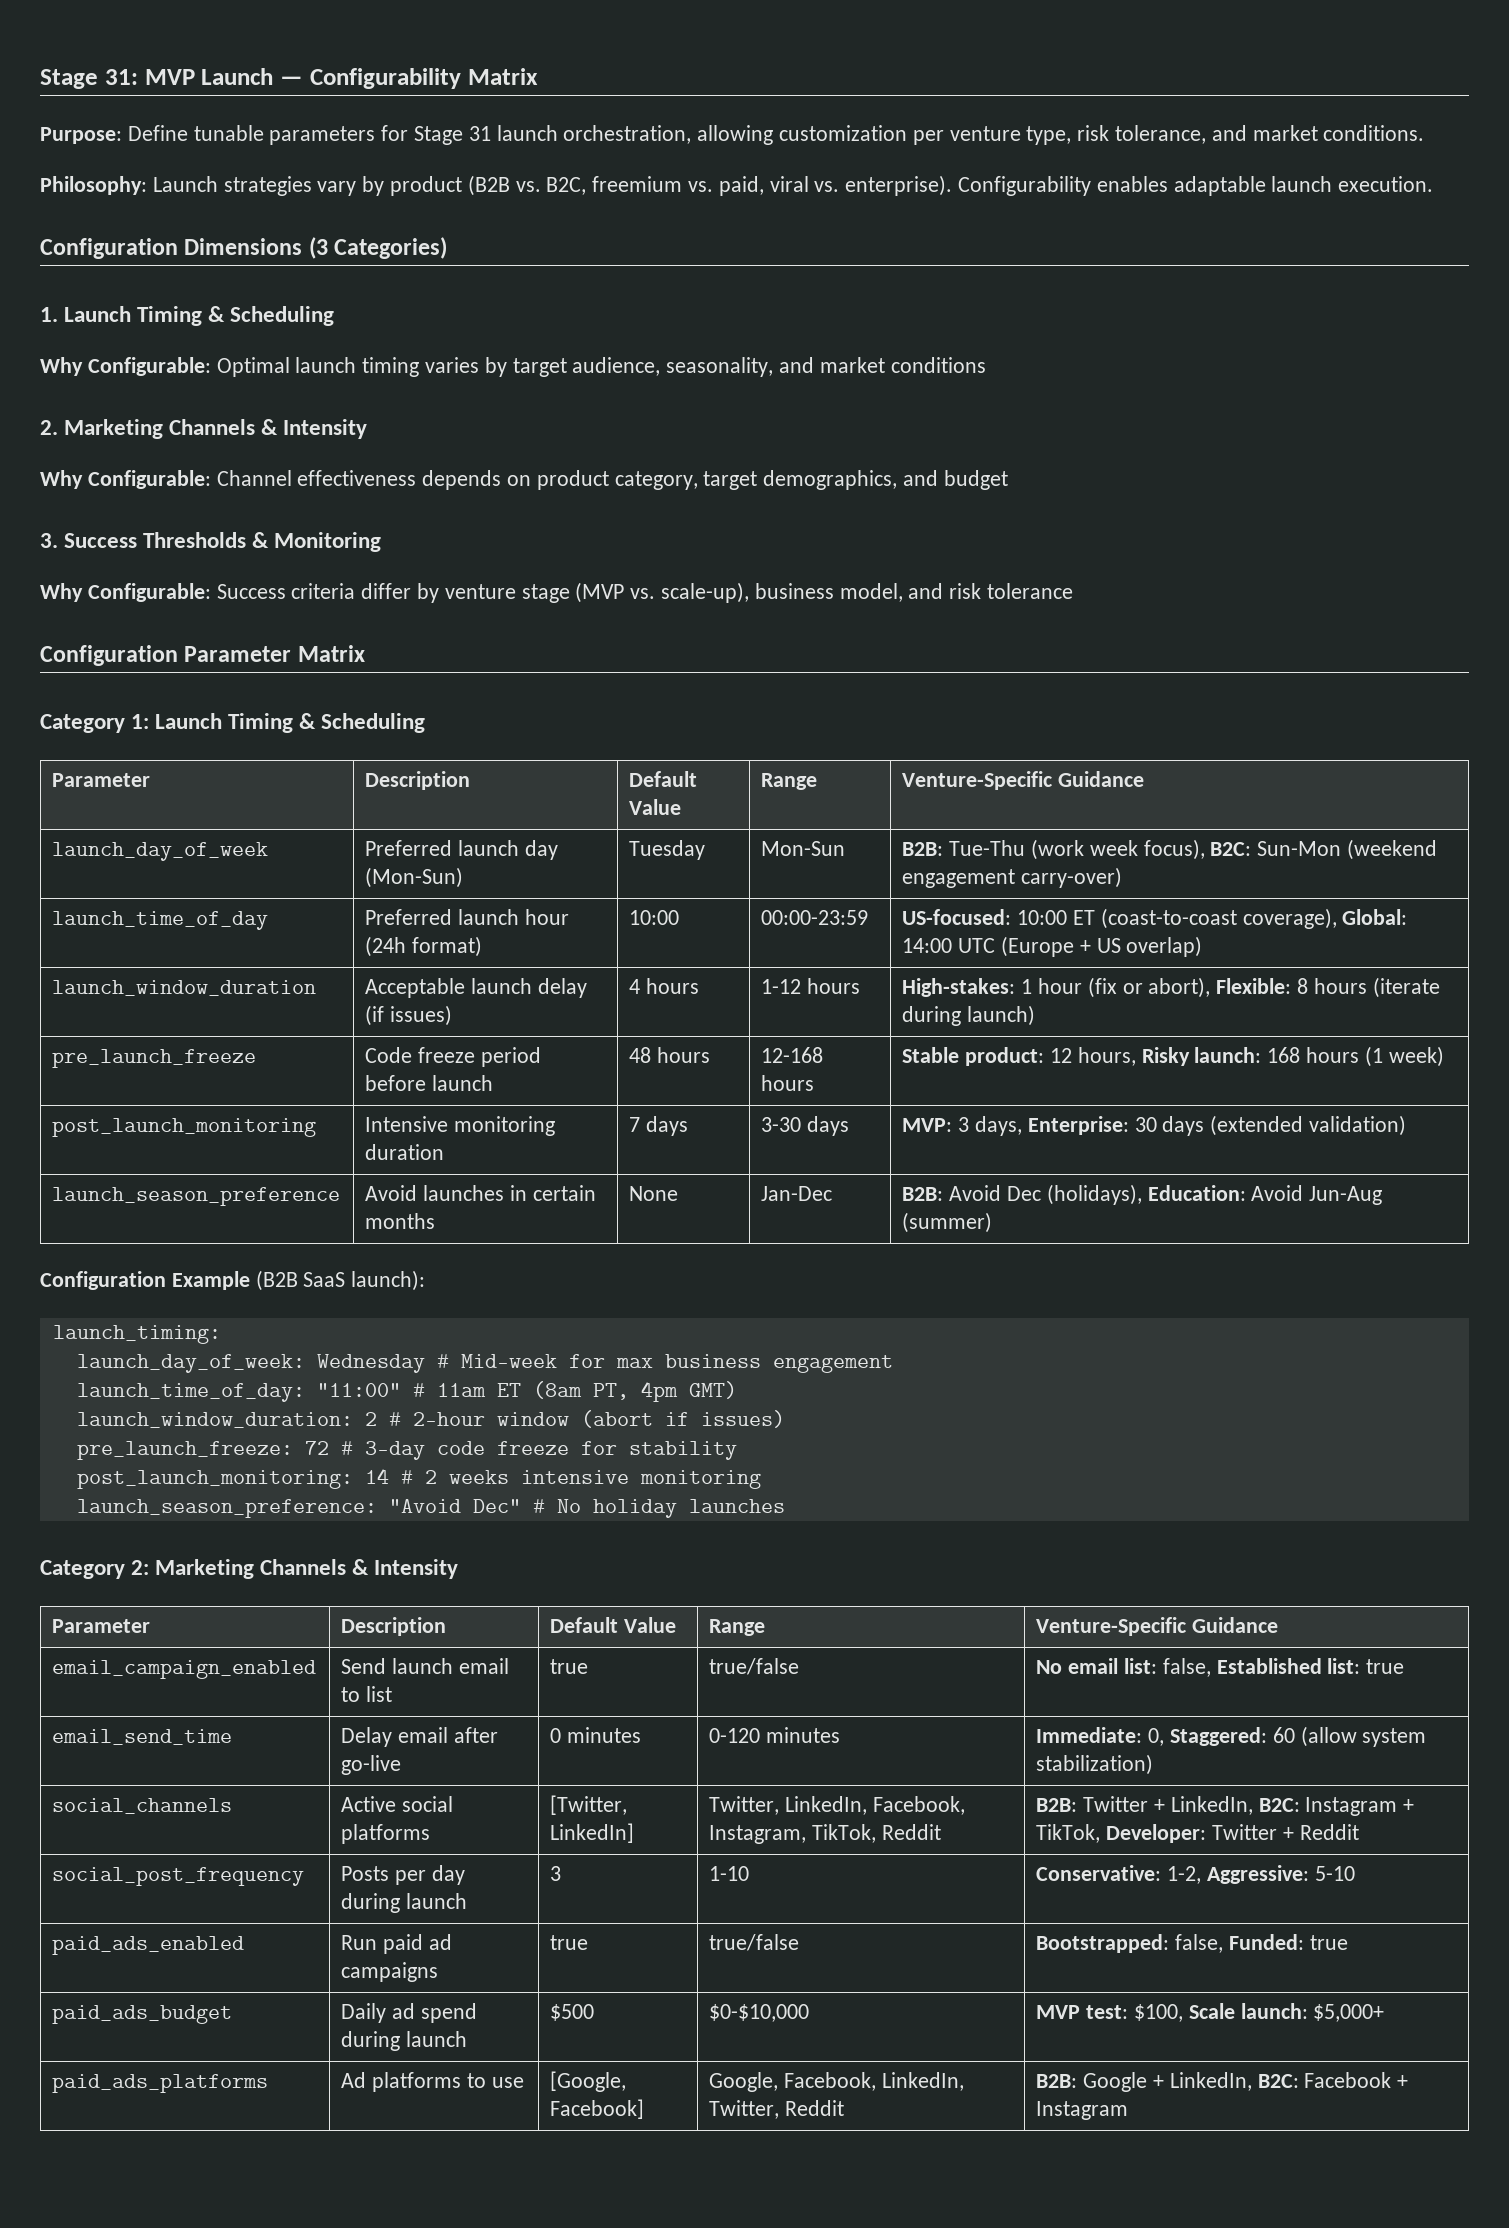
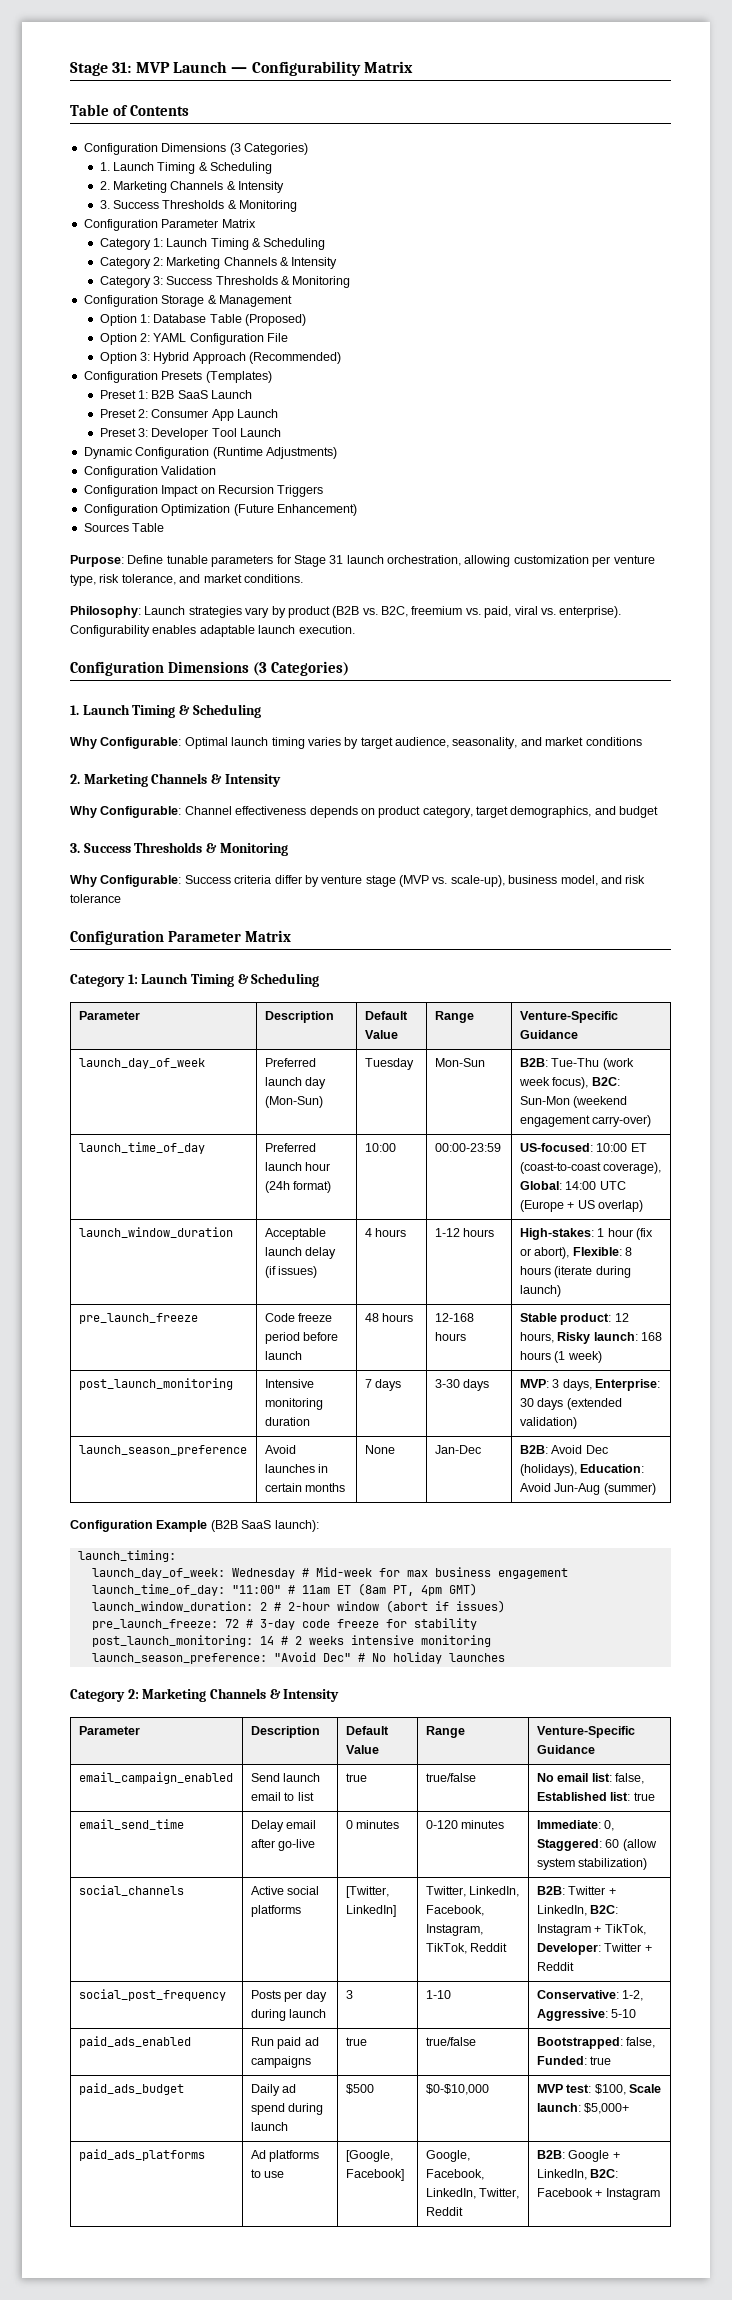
+ Table of Contents
+ Configuration Dimensions (3 Categories)
+ 1. Launch Timing & Scheduling
+ 2. Marketing Channels & Intensity
+ 3. Success Thresholds & Monitoring
+ Configuration Parameter Matrix
+ Category 1: Launch Timing & Scheduling
+ Category 2: Marketing Channels & Intensity
+ Category 3: Success Thresholds & Monitoring
+ Configuration Storage & Management
+ Option 1: Database Table (Proposed)
+ Option 2: YAML Configuration File
+ Option 3: Hybrid Approach (Recommended)
+ Configuration Presets (Templates)
+ Preset 1: B2B SaaS Launch
+ Preset 2: Consumer App Launch
+ Preset 3: Developer Tool Launch
+ Dynamic Configuration (Runtime Adjustments)
+ Configuration Validation
+ Configuration Impact on Recursion Triggers
+ Configuration Optimization (Future Enhancement)
+ Sources Table

